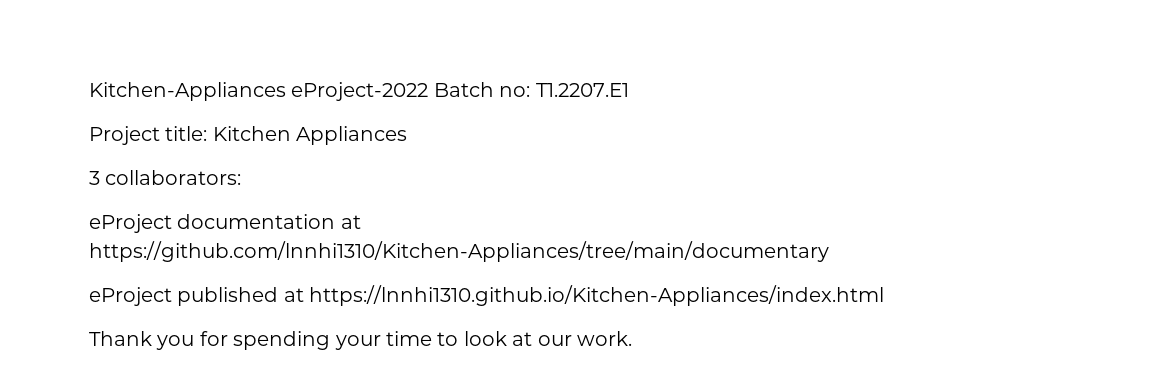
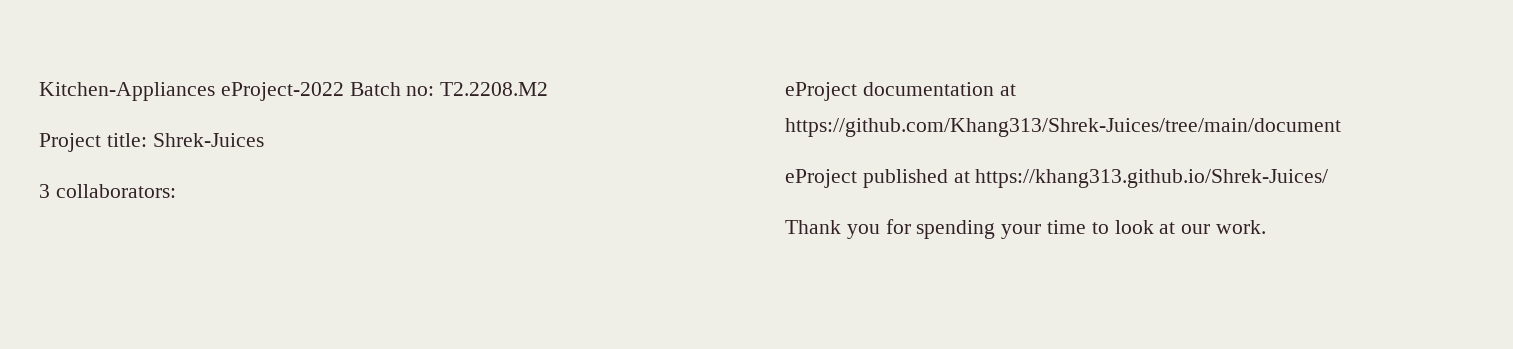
- Kitchen-Appliances eProject-2022 Batch no: T1.2207.E1
+ Kitchen-Appliances eProject-2022 Batch no: T2.2208.M2
- Project title: Kitchen Appliances
+ Project title: Shrek-Juices
- eProject documentation at https://github.com/lnnhi1310/Kitchen-Appliances/tree/main/documentary
+ eProject documentation at https://github.com/Khang313/Shrek-Juices/tree/main/document
- eProject published at https://lnnhi1310.github.io/Kitchen-Appliances/index.html
+ eProject published at https://khang313.github.io/Shrek-Juices/

